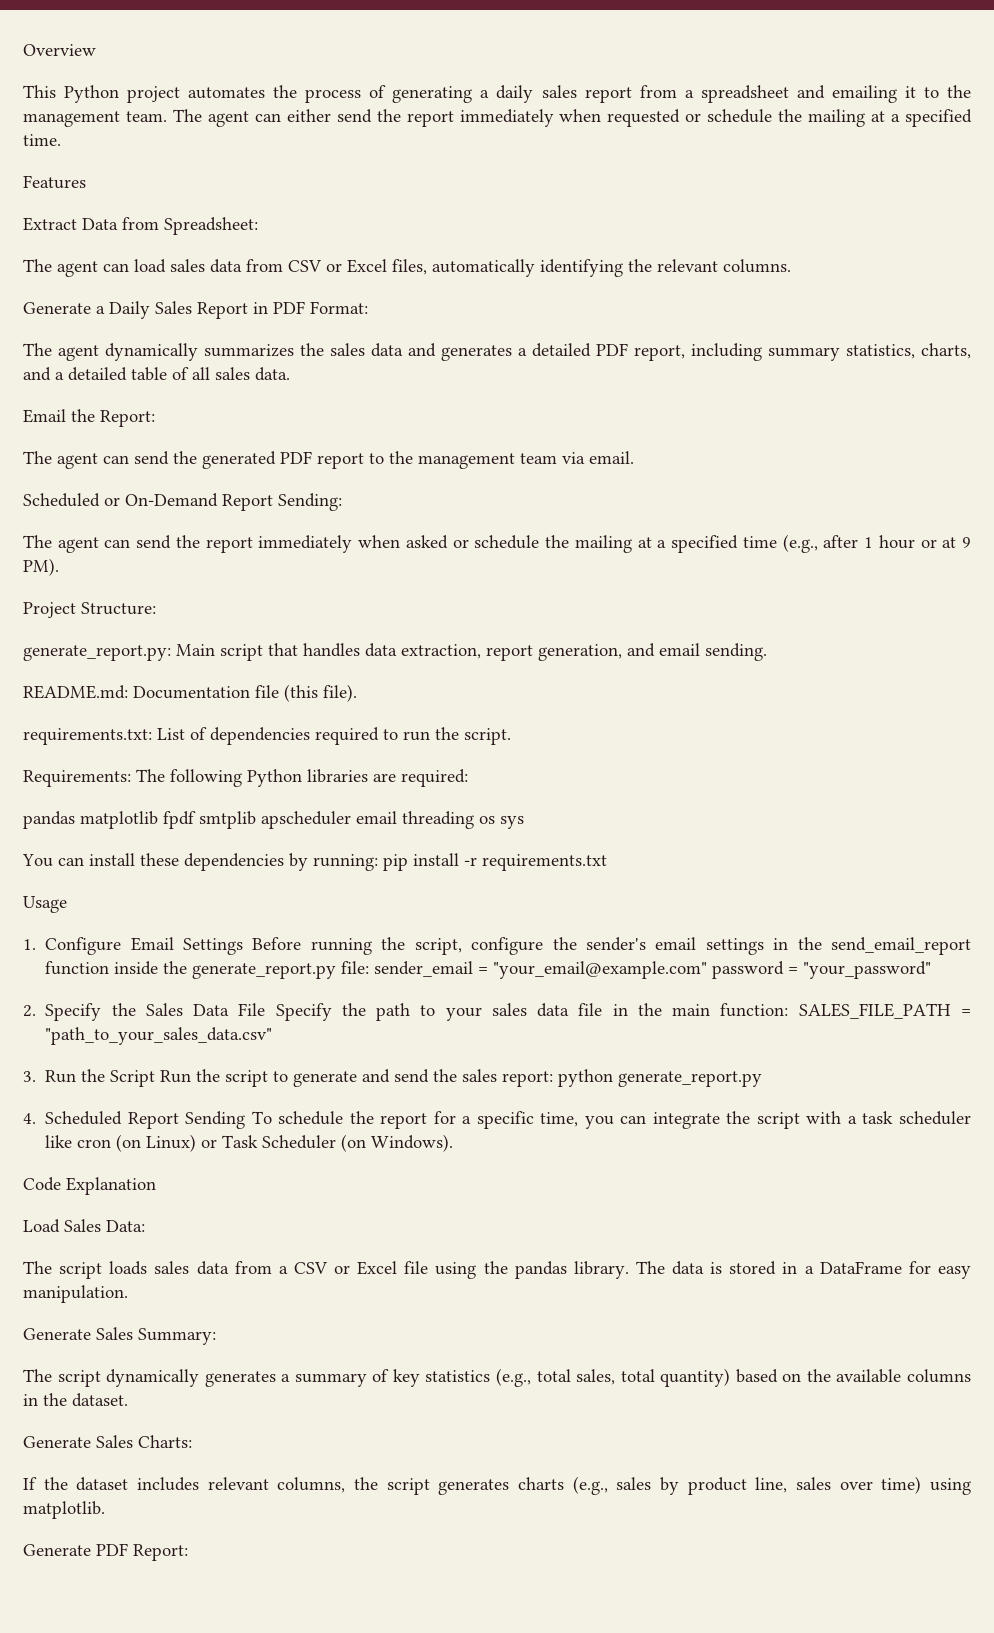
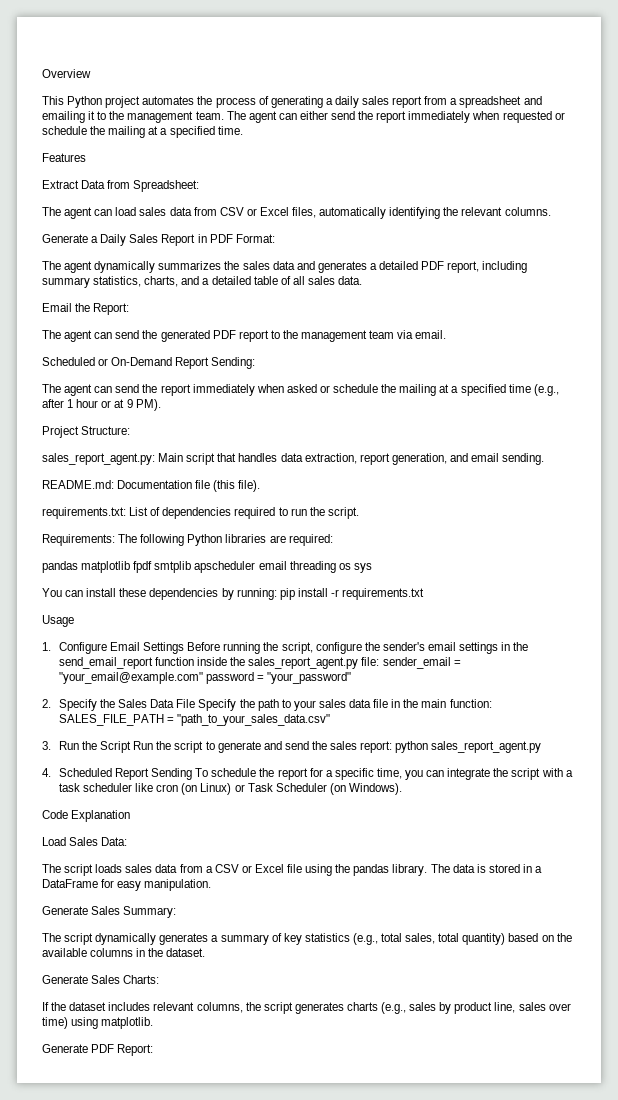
- generate_report.py: Main script that handles data extraction, report generation, and email sending.
+ sales_report_agent.py: Main script that handles data extraction, report generation, and email sending.
- 1. Configure Email Settings Before running the script, configure the sender's email settings in the send_email_report function inside the generate_report.py file: sender_email = "your_email@example.com" password = "your_password"
+ 1. Configure Email Settings Before running the script, configure the sender's email settings in the send_email_report function inside the sales_report_agent.py file: sender_email = "your_email@example.com" password = "your_password"
- 3. Run the Script Run the script to generate and send the sales report: python generate_report.py
+ 3. Run the Script Run the script to generate and send the sales report: python sales_report_agent.py

